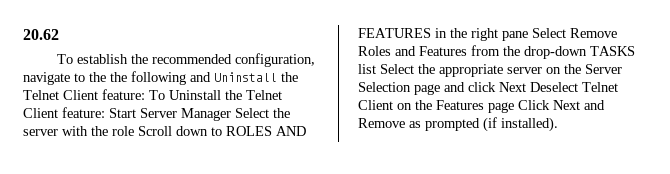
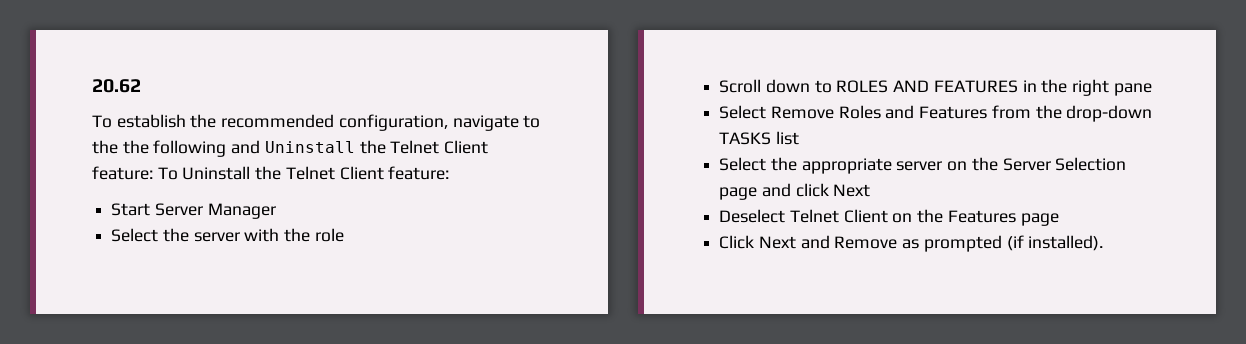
- To Uninstall the Telnet Client feature: Start Server Manager Select the server with the role Scroll down to ROLES AND FEATURES in the right pane Select Remove Roles and Features from the drop-down TASKS list Select the appropriate server on the Server Selection page and click Next Deselect Telnet Client on the Features page Click Next and Remove as prompted (if installed).
+ To Uninstall the Telnet Client feature:
+ Start Server Manager
+ Select the server with the role
+ Scroll down to ROLES AND FEATURES in the right pane
+ Select Remove Roles and Features from the drop-down TASKS list
+ Select the appropriate server on the Server Selection page and click Next
+ Deselect Telnet Client on the Features page
+ Click Next and Remove as prompted (if installed).

